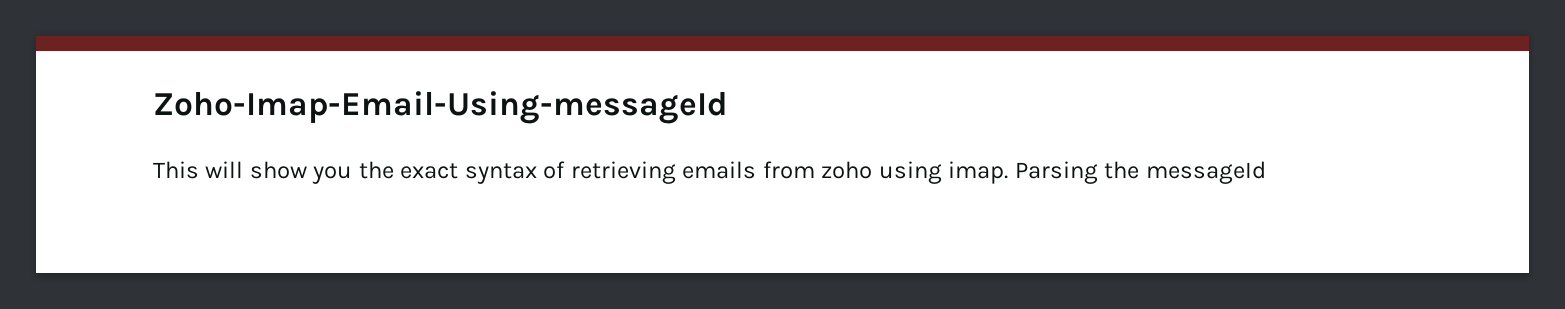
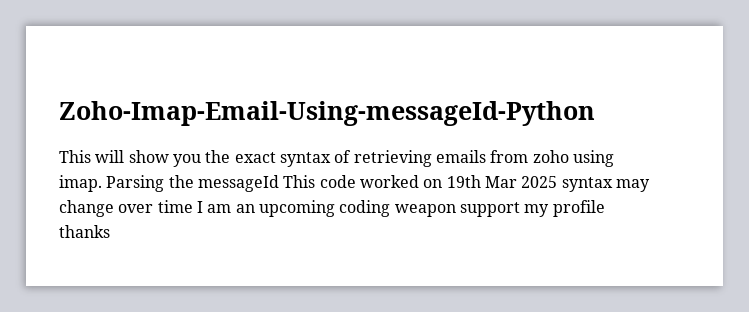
- Zoho-Imap-Email-Using-messageId
+ Zoho-Imap-Email-Using-messageId-Python
- Parsing the messageId
+ Parsing the messageId This code worked on 19th Mar 2025 syntax may change over time I am an upcoming coding weapon support my profile thanks

